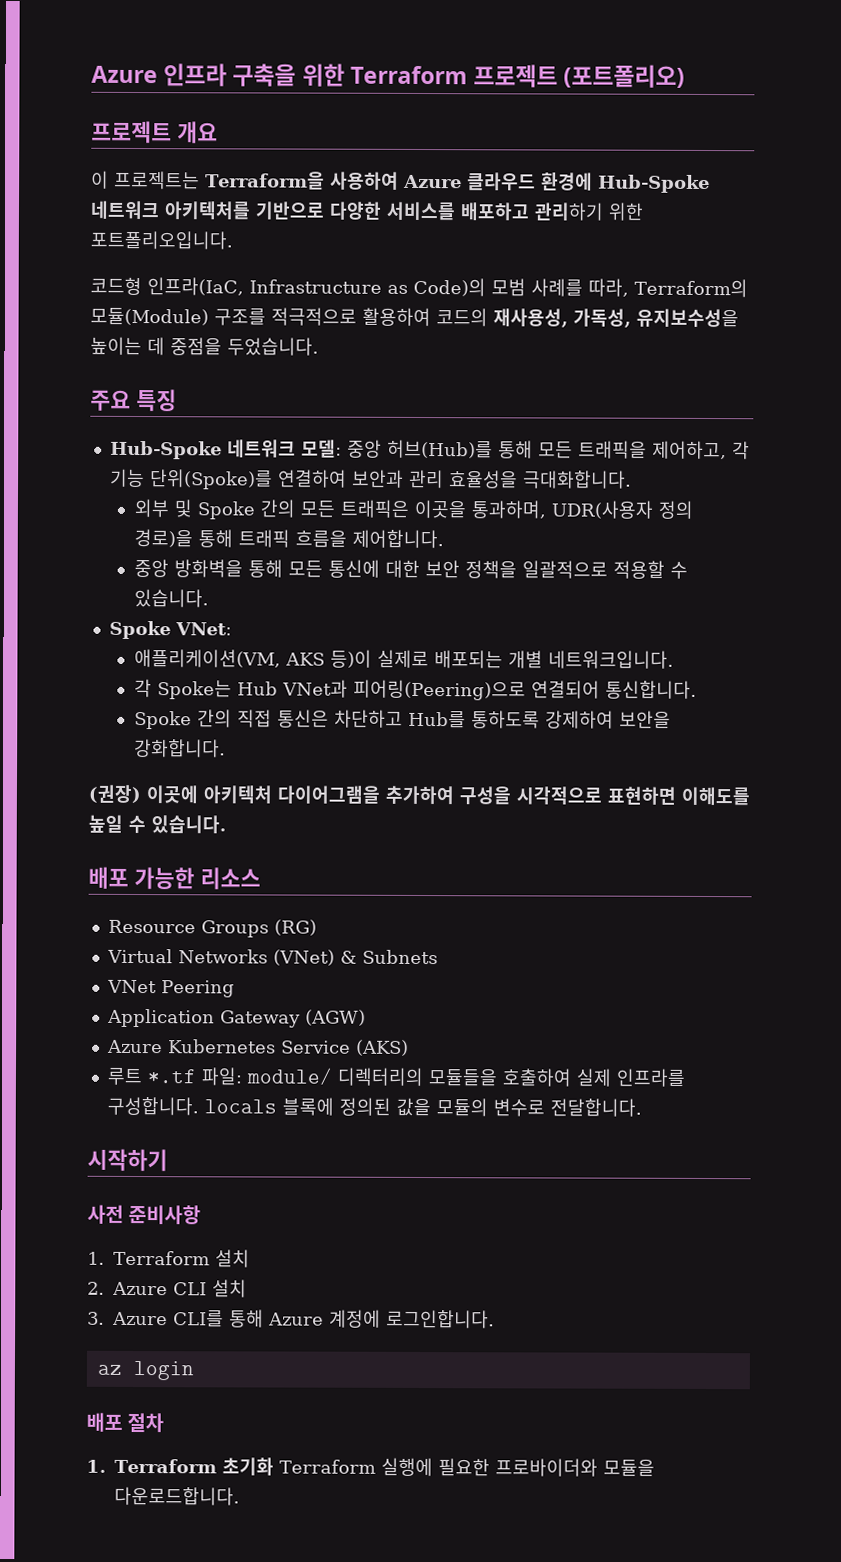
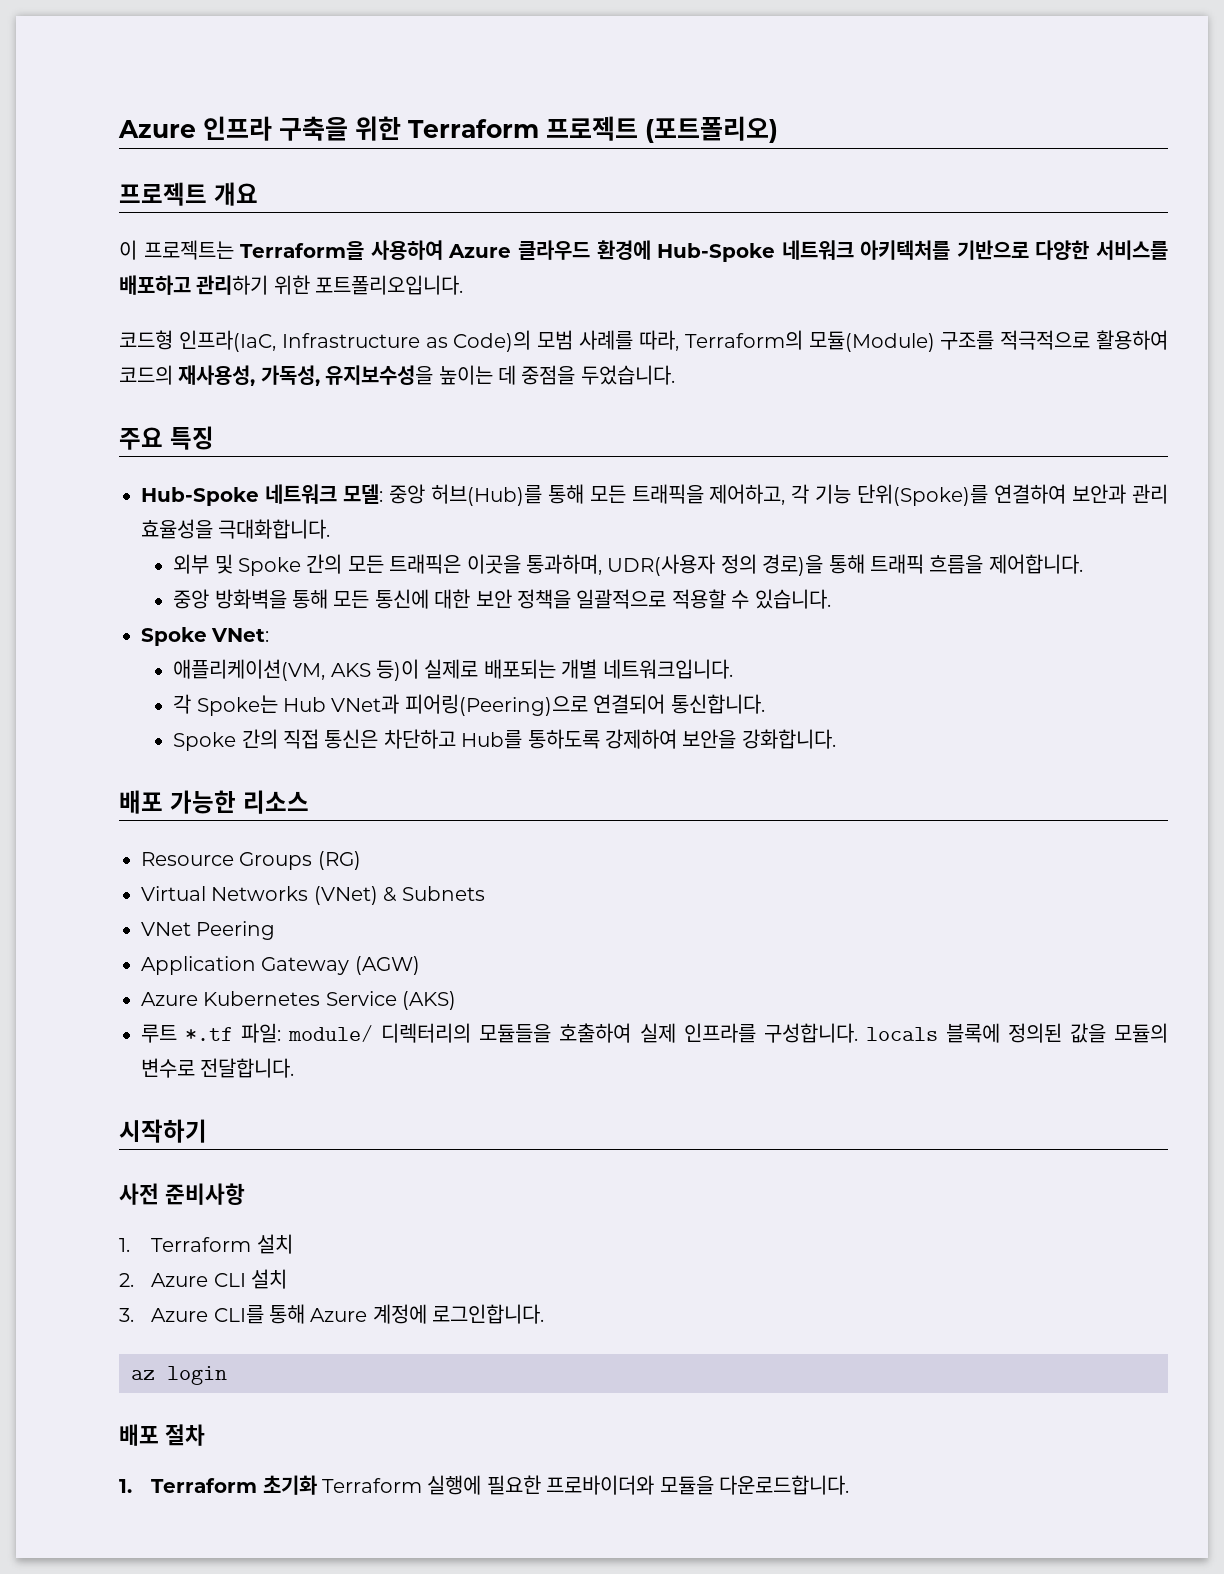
- (권장) 이곳에 아키텍처 다이어그램을 추가하여 구성을 시각적으로 표현하면 이해도를 높일 수 있습니다.

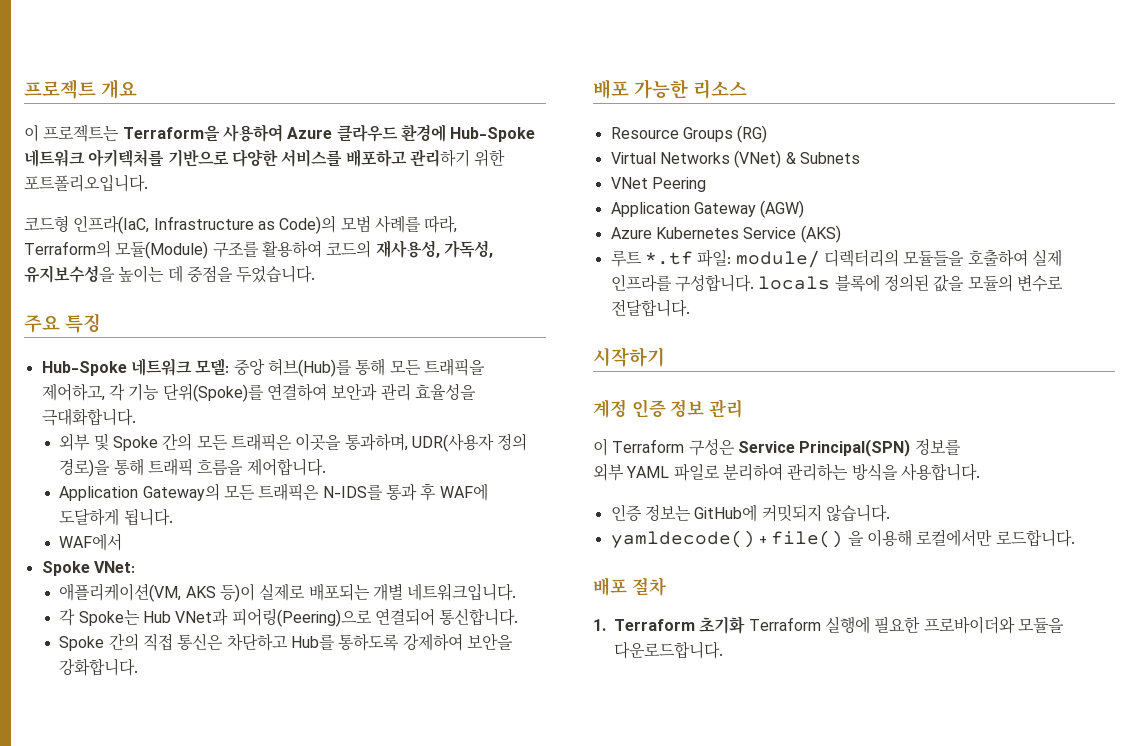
- Azure 인프라 구축을 위한 Terraform 프로젝트 (포트폴리오)
- 코드형 인프라(IaC, Infrastructure as Code)의 모범 사례를 따라, Terraform의 모듈(Module) 구조를 적극적으로 활용하여 코드의 재사용성, 가독성, 유지보수성을 높이는 데 중점을 두었습니다.
+ 코드형 인프라(IaC, Infrastructure as Code)의 모범 사례를 따라, Terraform의 모듈(Module) 구조를 활용하여 코드의 재사용성, 가독성, 유지보수성을 높이는 데 중점을 두었습니다.
- 중앙 방화벽을 통해 모든 통신에 대한 보안 정책을 일괄적으로 적용할 수 있습니다.
+ Application Gateway의 모든 트래픽은 N-IDS를 통과 후 WAF에 도달하게 됩니다.
+ WAF에서
- 사전 준비사항
- 1. Terraform 설치
- 2. Azure CLI 설치
- 3. Azure CLI를 통해 Azure 계정에 로그인합니다.
- az login
+ 계정 인증 정보 관리
+ 이 Terraform 구성은 Service Principal(SPN) 정보를
+ 외부 YAML 파일로 분리하여 관리하는 방식을 사용합니다.
+ 인증 정보는 GitHub에 커밋되지 않습니다.
+ yamldecode() + file() 을 이용해 로컬에서만 로드합니다.

